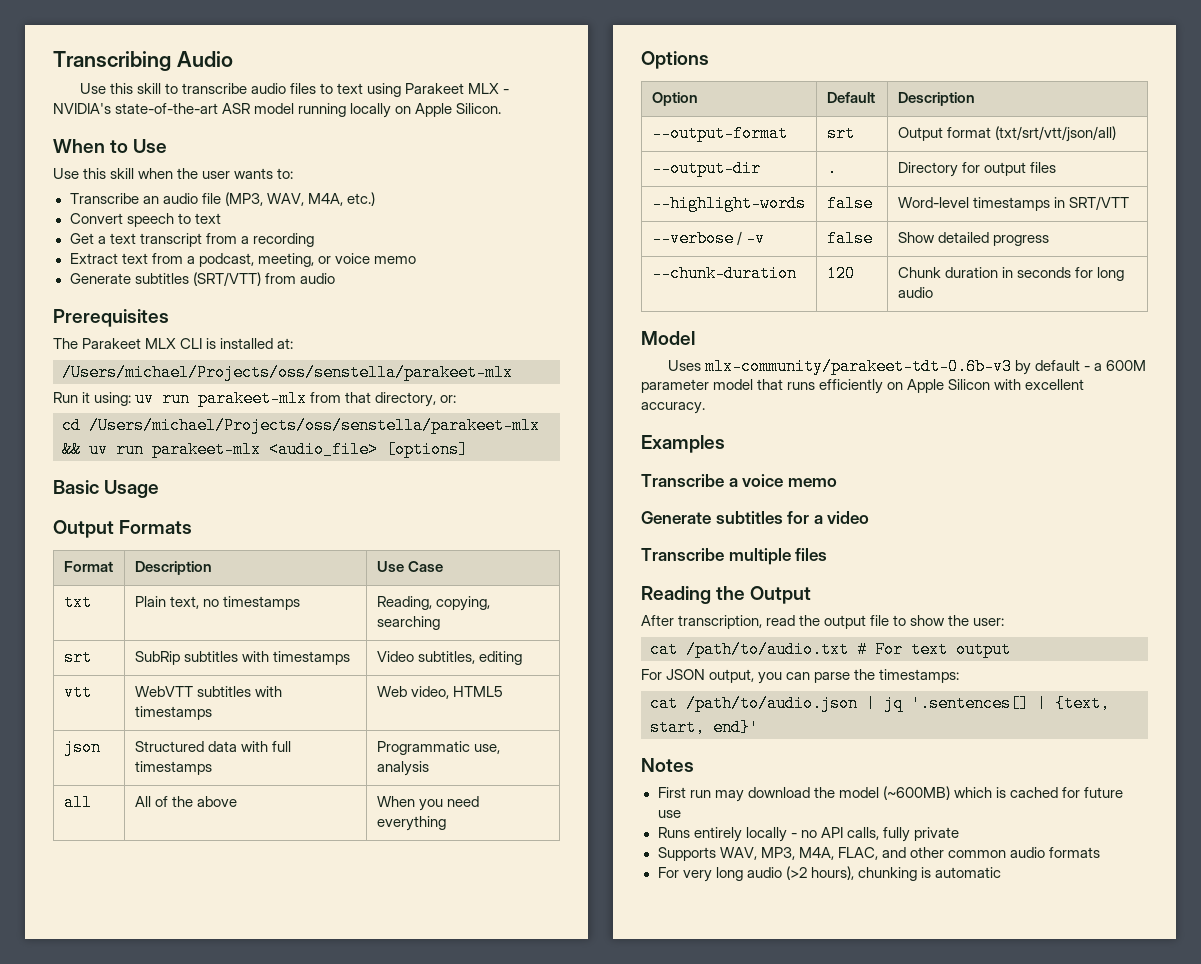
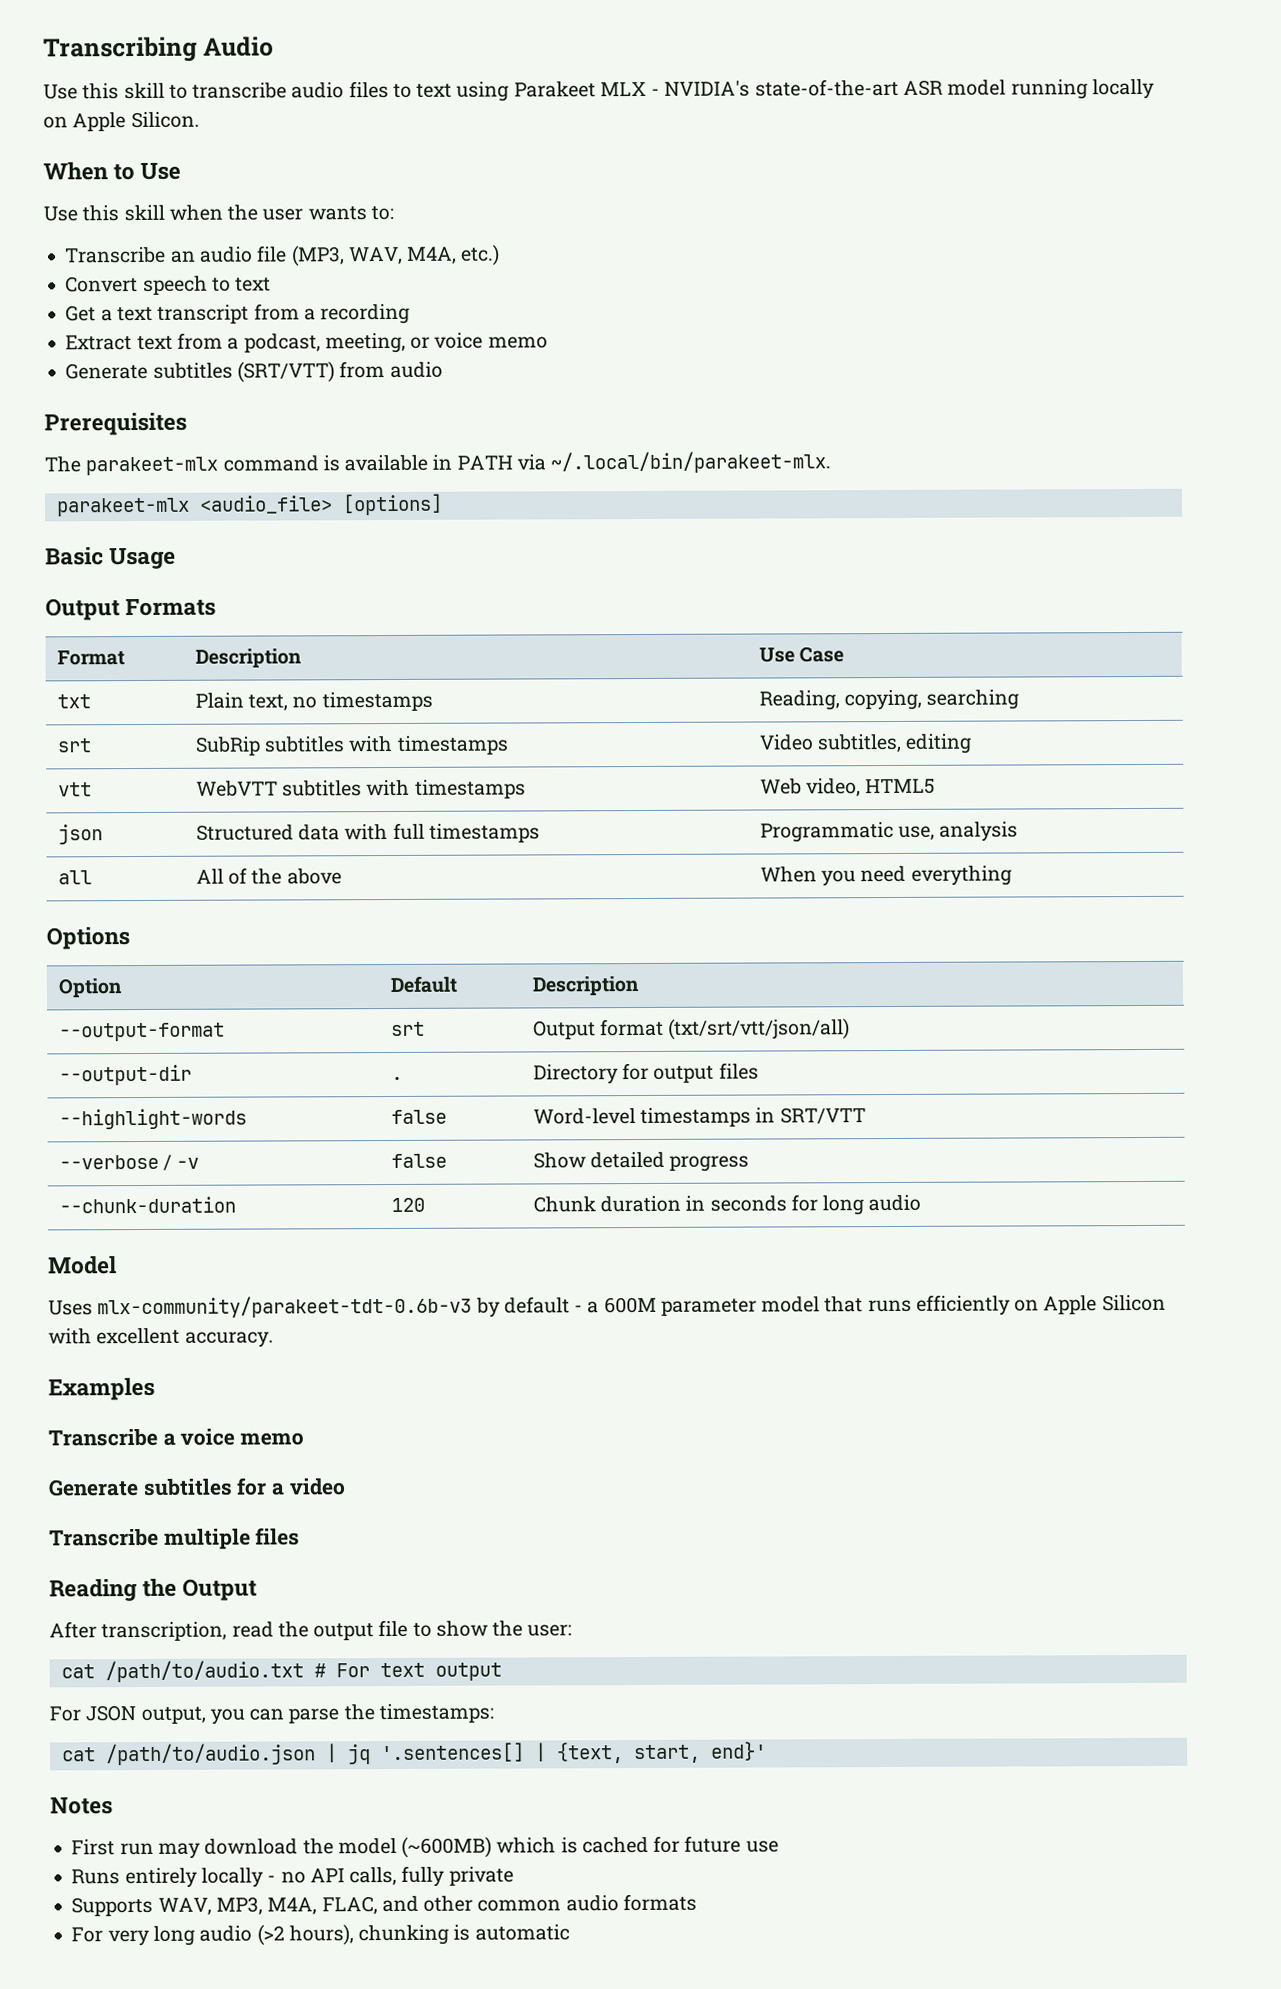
- The Parakeet MLX CLI is installed at:
- /Users/michael/Projects/oss/senstella/parakeet-mlx
- Run it using: uv run parakeet-mlx from that directory, or:
- cd /Users/michael/Projects/oss/senstella/parakeet-mlx && uv run parakeet-mlx <audio_file> [options]
+ The parakeet-mlx command is available in PATH via ~/.local/bin/parakeet-mlx.
+ parakeet-mlx <audio_file> [options]

